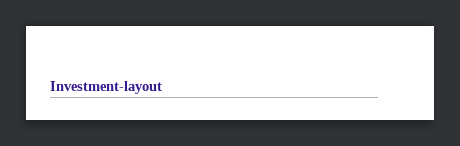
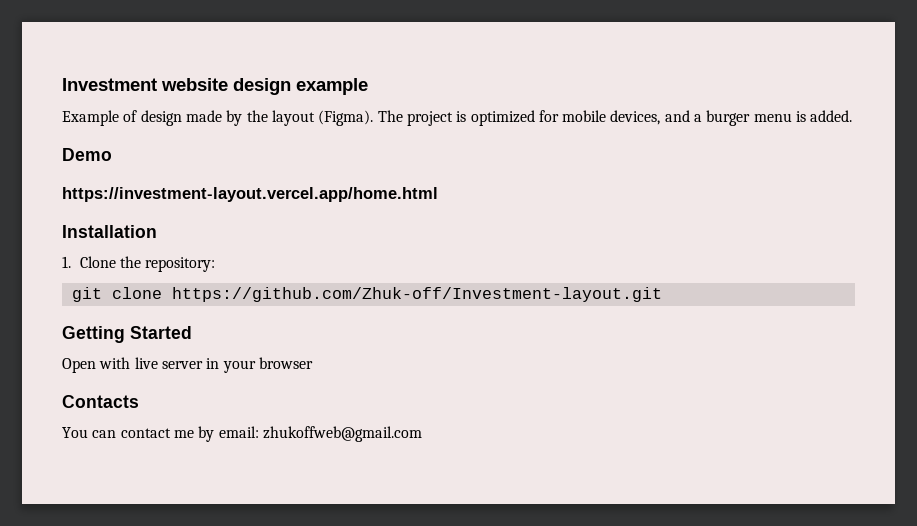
- Investment-layout
+ Investment website design example
+ Example of design made by the layout (Figma). The project is optimized for mobile devices, and a burger menu is added.
+ Demo
+ https://investment-layout.vercel.app/home.html
+ Installation
+ 1. Clone the repository:
+ git clone https://github.com/Zhuk-off/Investment-layout.git
+ Getting Started
+ Open with live server in your browser
+ Contacts
+ You can contact me by email: zhukoffweb@gmail.com

